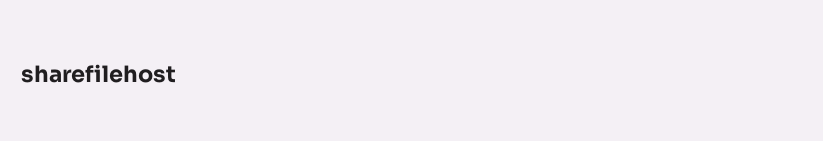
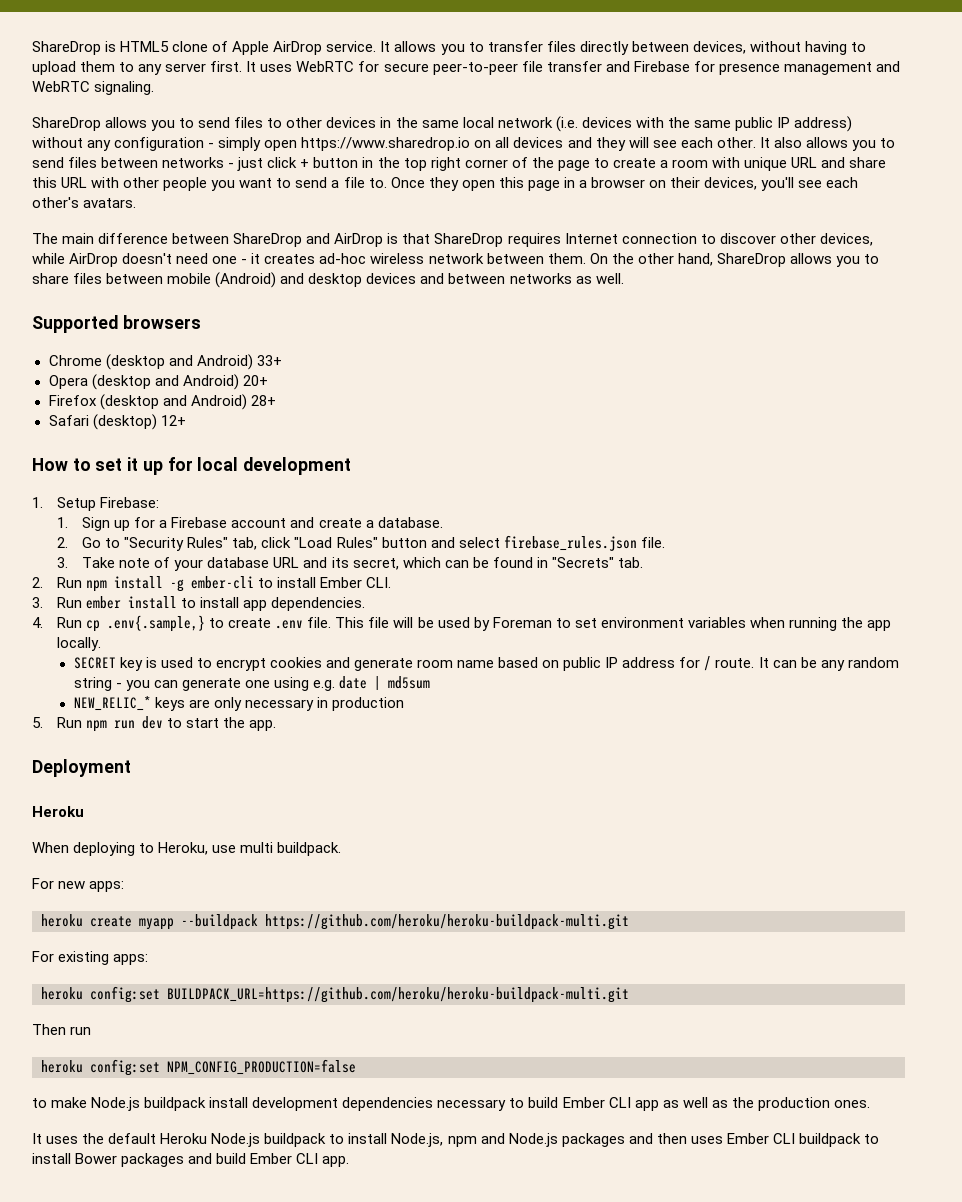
- sharefilehost
+ ShareDrop is HTML5 clone of Apple AirDrop service. It allows you to transfer files directly between devices, without having to upload them to any server first. It uses WebRTC for secure peer-to-peer file transfer and Firebase for presence management and WebRTC signaling.
+ ShareDrop allows you to send files to other devices in the same local network (i.e. devices with the same public IP address) without any configuration - simply open https://www.sharedrop.io on all devices and they will see each other. It also allows you to send files between networks - just click + button in the top right corner of the page to create a room with unique URL and share this URL with other people you want to send a file to. Once they open this page in a browser on their devices, you'll see each other's avatars.
+ The main difference between ShareDrop and AirDrop is that ShareDrop requires Internet connection to discover other devices, while AirDrop doesn't need one - it creates ad-hoc wireless network between them. On the other hand, ShareDrop allows you to share files between mobile (Android) and desktop devices and between networks as well.
+ Supported browsers
+ Chrome (desktop and Android) 33+
+ Opera (desktop and Android) 20+
+ Firefox (desktop and Android) 28+
+ Safari (desktop) 12+
+ How to set it up for local development
+ 1. Setup Firebase:
+ 1. Sign up for a Firebase account and create a database.
+ 2. Go to "Security Rules" tab, click "Load Rules" button and select firebase_rules.json file.
+ 3. Take note of your database URL and its secret, which can be found in "Secrets" tab.
+ 2. Run npm install -g ember-cli to install Ember CLI.
+ 3. Run ember install to install app dependencies.
+ 4. Run cp .env{.sample,} to create .env file. This file will be used by Foreman to set environment variables when running the app locally.
+ SECRET key is used to encrypt cookies and generate room name based on public IP address for / route. It can be any random string - you can generate one using e.g. date | md5sum
+ NEW_RELIC_* keys are only necessary in production
+ 5. Run npm run dev to start the app.
+ Deployment
+ Heroku
+ When deploying to Heroku, use multi buildpack.
+ For new apps:
+ heroku create myapp --buildpack https://github.com/heroku/heroku-buildpack-multi.git
+ For existing apps:
+ heroku config:set BUILDPACK_URL=https://github.com/heroku/heroku-buildpack-multi.git
+ Then run
+ heroku config:set NPM_CONFIG_PRODUCTION=false
+ to make Node.js buildpack install development dependencies necessary to build Ember CLI app as well as the production ones.
+ It uses the default Heroku Node.js buildpack to install Node.js, npm and Node.js packages and then uses Ember CLI buildpack to install Bower packages and build Ember CLI app.

